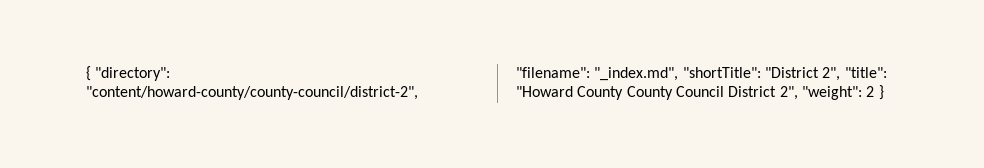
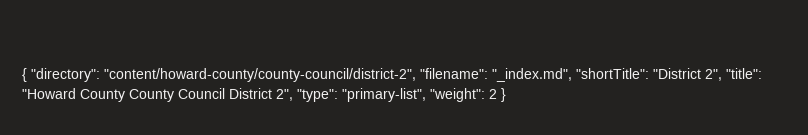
- { "directory": "content/howard-county/county-council/district-2", "filename": "_index.md", "shortTitle": "District 2", "title": "Howard County County Council District 2", "weight": 2 }
+ { "directory": "content/howard-county/county-council/district-2", "filename": "_index.md", "shortTitle": "District 2", "title": "Howard County County Council District 2", "type": "primary-list", "weight": 2 }

